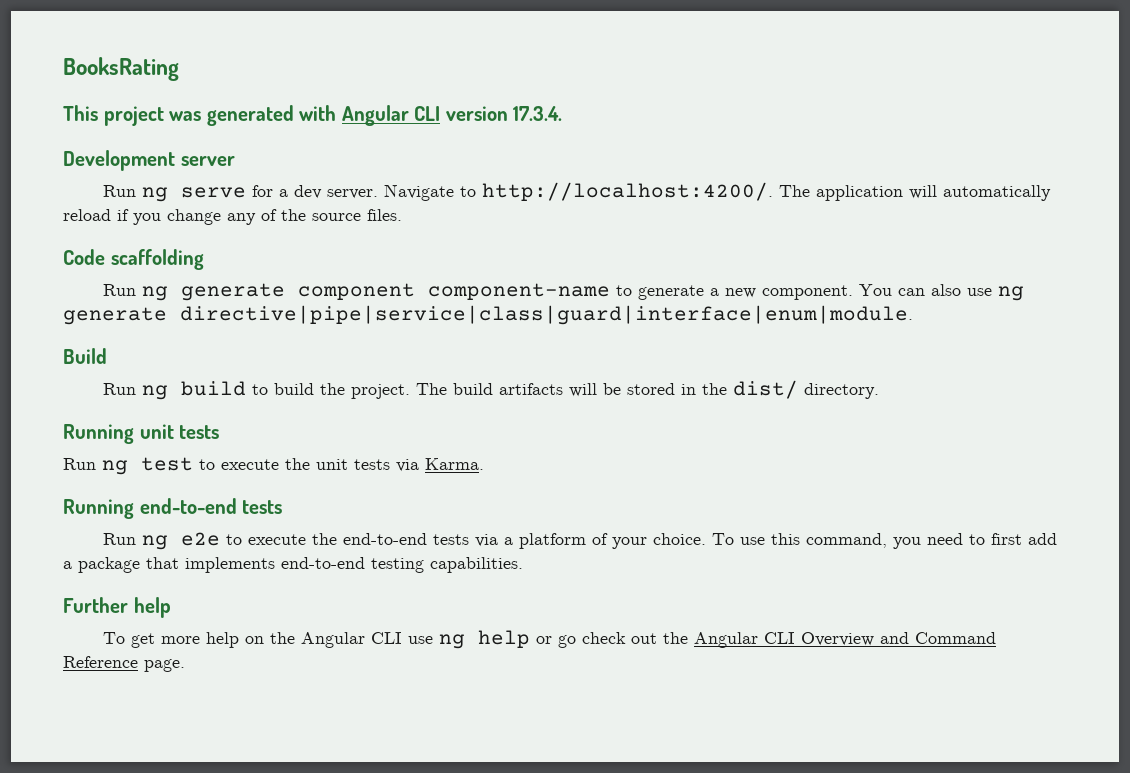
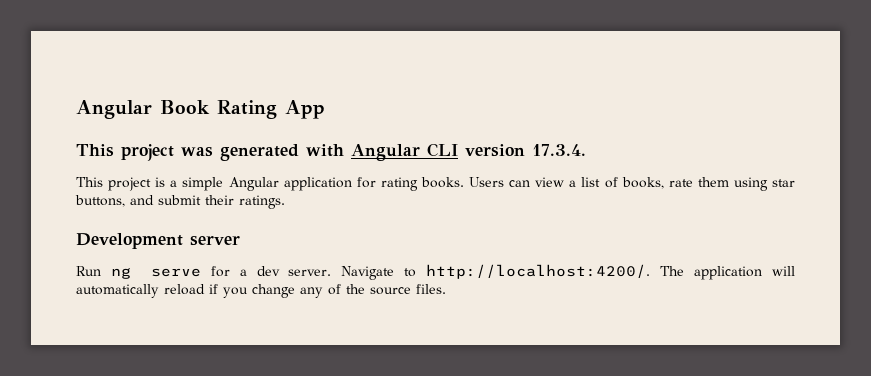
- BooksRating
+ Angular Book Rating App
+ This project is a simple Angular application for rating books. Users can view a list of books, rate them using star buttons, and submit their ratings.
- Code scaffolding
- Run ng generate component component-name to generate a new component. You can also use ng generate directive|pipe|service|class|guard|interface|enum|module.
- Build
- Run ng build to build the project. The build artifacts will be stored in the dist/ directory.
- Running unit tests
- Run ng test to execute the unit tests via Karma.
- Running end-to-end tests
- Run ng e2e to execute the end-to-end tests via a platform of your choice. To use this command, you need to first add a package that implements end-to-end testing capabilities.
- Further help
- To get more help on the Angular CLI use ng help or go check out the Angular CLI Overview and Command Reference page.

